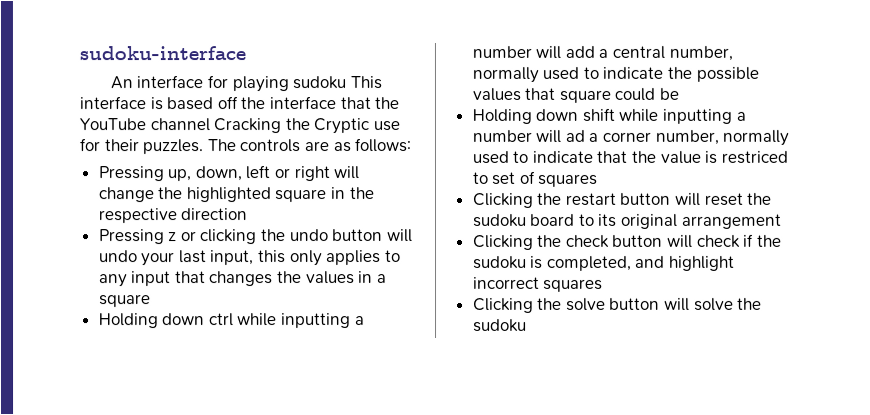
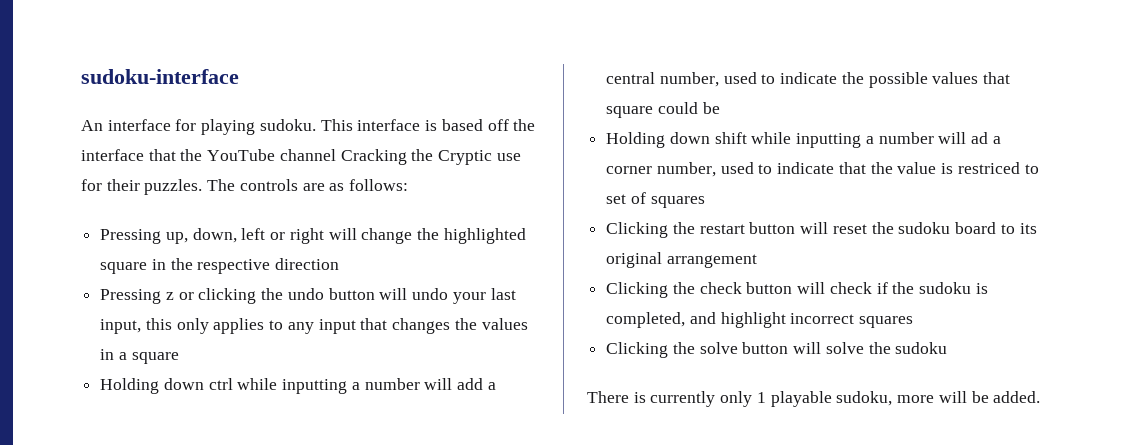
- An interface for playing sudoku This interface is based off the interface that the YouTube channel Cracking the Cryptic use for their puzzles.
+ An interface for playing sudoku. This interface is based off the interface that the YouTube channel Cracking the Cryptic use for their puzzles.
- Holding down ctrl while inputting a number will add a central number, normally used to indicate the possible values that square could be
+ Holding down ctrl while inputting a number will add a central number, used to indicate the possible values that square could be
- Holding down shift while inputting a number will ad a corner number, normally used to indicate that the value is restriced to set of squares
+ Holding down shift while inputting a number will ad a corner number, used to indicate that the value is restriced to set of squares
+ There is currently only 1 playable sudoku, more will be added.

